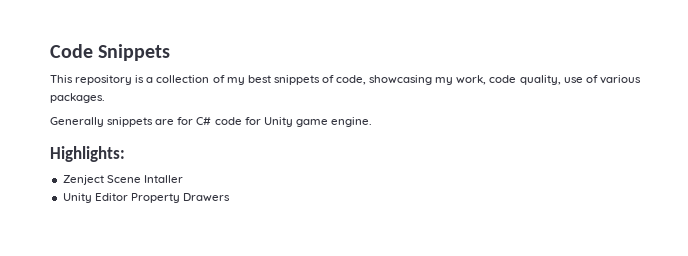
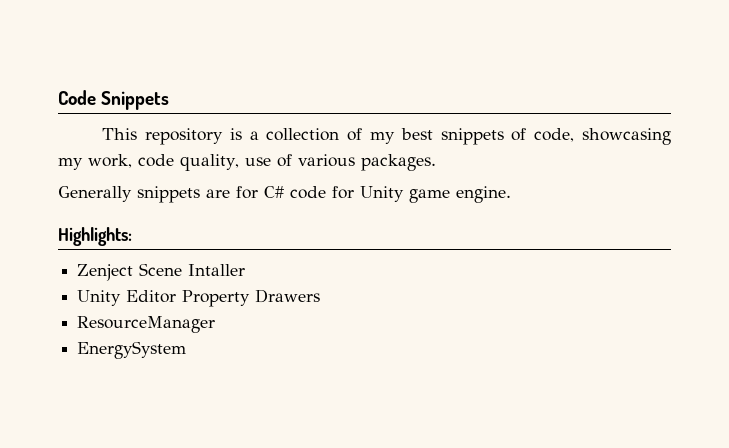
+ ResourceManager
+ EnergySystem

